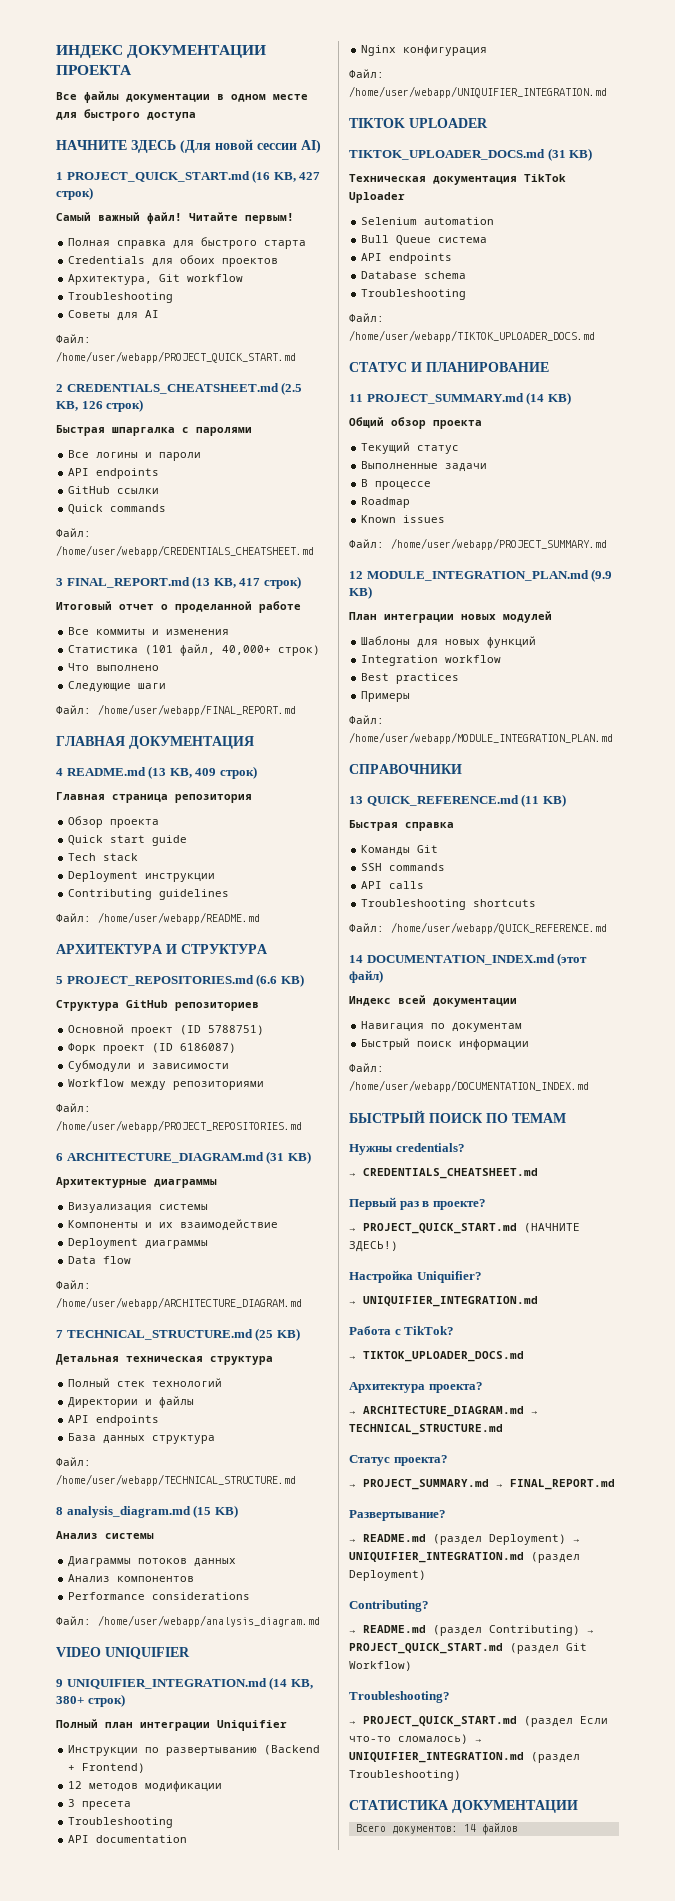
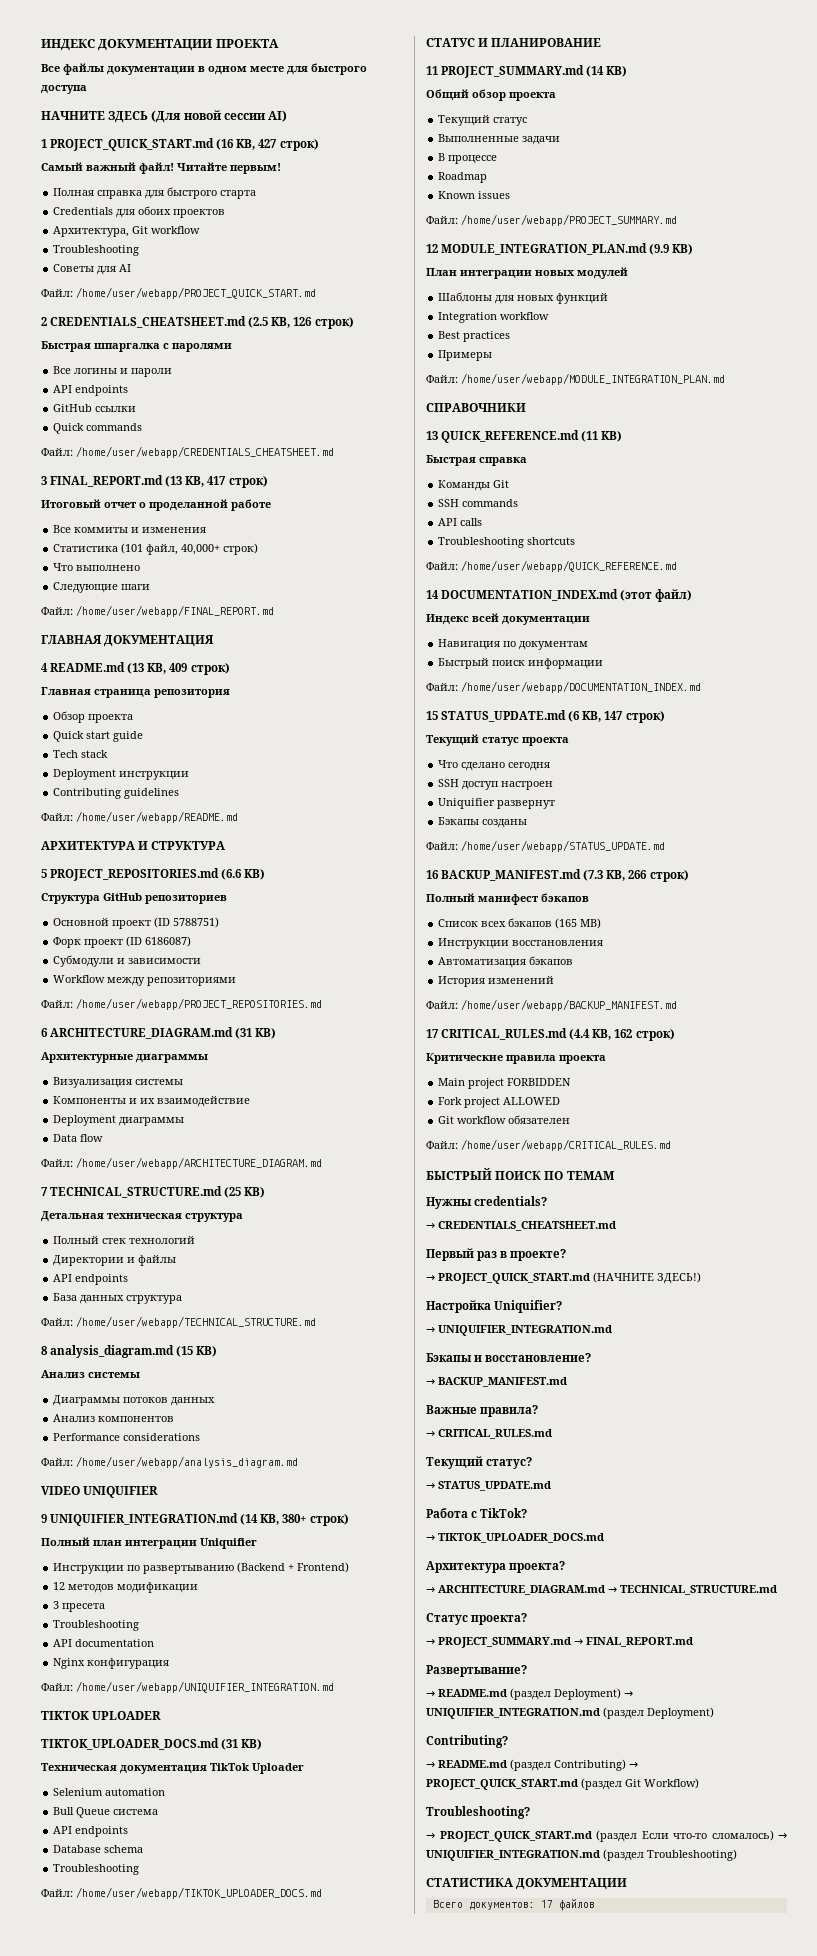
+ 15 STATUS_UPDATE.md (6 KB, 147 строк)
+ Текущий статус проекта
+ Что сделано сегодня
+ SSH доступ настроен
+ Uniquifier развернут
+ Бэкапы созданы
+ Файл: /home/user/webapp/STATUS_UPDATE.md
+ 16 BACKUP_MANIFEST.md (7.3 KB, 266 строк)
+ Полный манифест бэкапов
+ Список всех бэкапов (165 MB)
+ Инструкции восстановления
+ Автоматизация бэкапов
+ История изменений
+ Файл: /home/user/webapp/BACKUP_MANIFEST.md
+ 17 CRITICAL_RULES.md (4.4 KB, 162 строк)
+ Критические правила проекта
+ Main project FORBIDDEN
+ Fork project ALLOWED
+ Git workflow обязателен
+ Файл: /home/user/webapp/CRITICAL_RULES.md
+ Бэкапы и восстановление?
+ → BACKUP_MANIFEST.md
+ Важные правила?
+ → CRITICAL_RULES.md
+ Текущий статус?
+ → STATUS_UPDATE.md
- Всего документов: 14 файлов
+ Всего документов: 17 файлов

